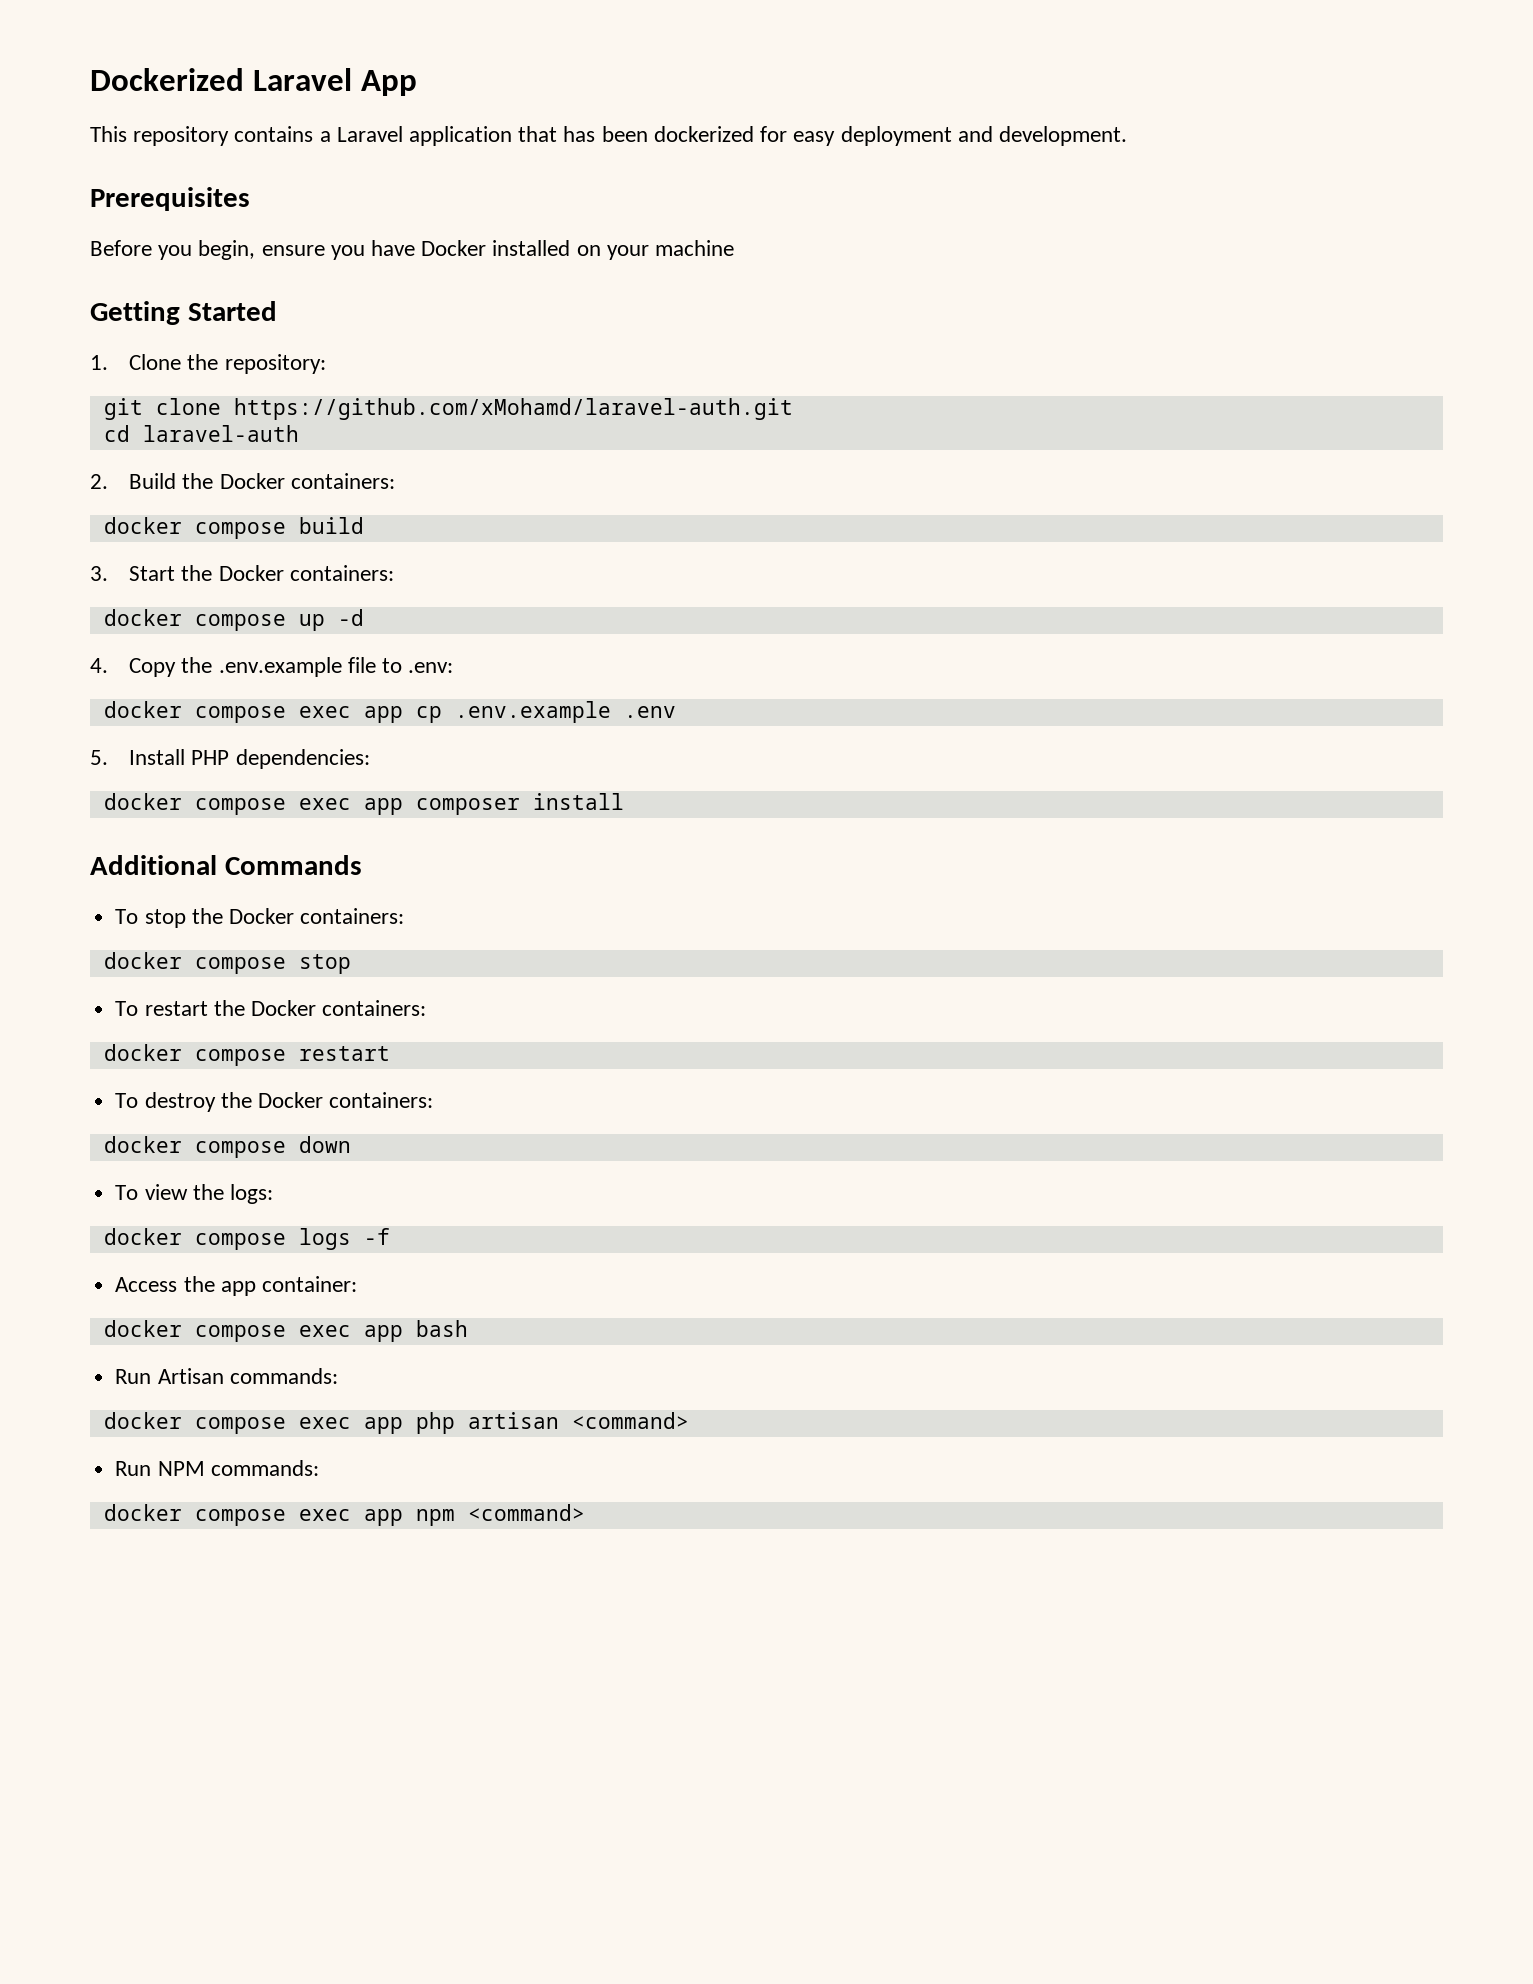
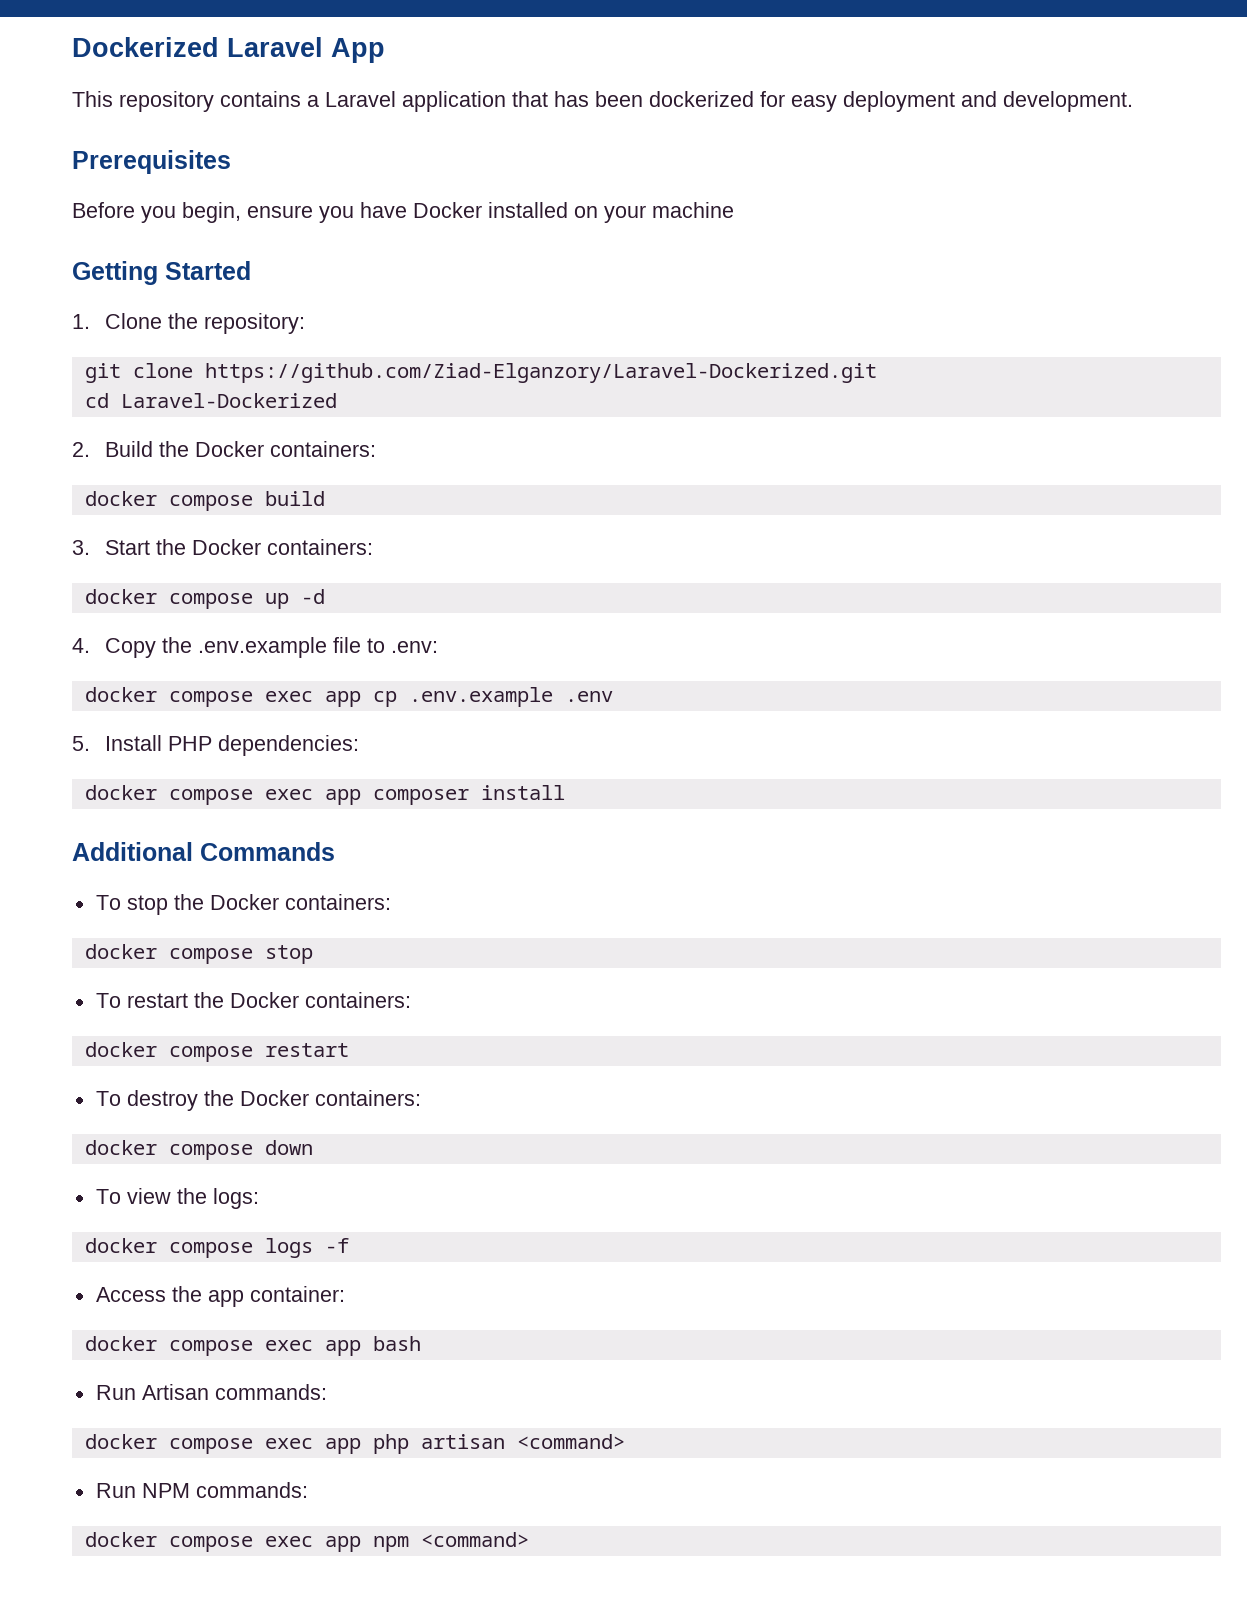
- git clone https://github.com/xMohamd/laravel-auth.git
+ git clone https://github.com/Ziad-Elganzory/Laravel-Dockerized.git
- cd laravel-auth
+ cd Laravel-Dockerized

